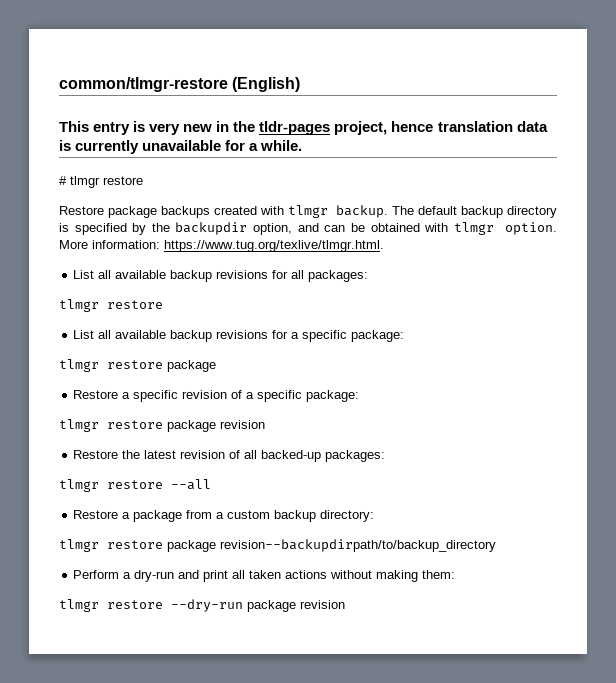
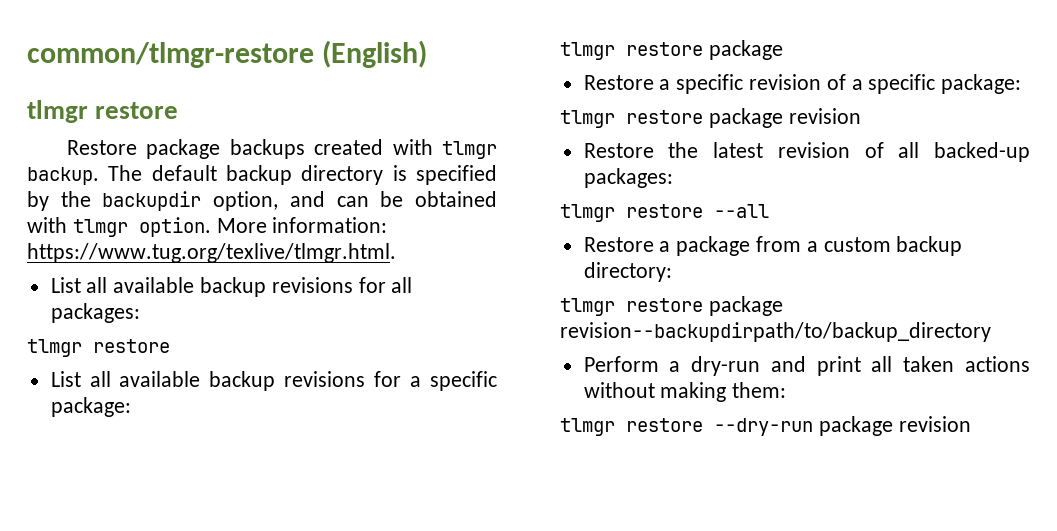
  common/tlmgr-restore (English)
- This entry is very new in the tldr-pages project, hence translation data is currently unavailable for a while.
- # tlmgr restore
+ tlmgr restore

